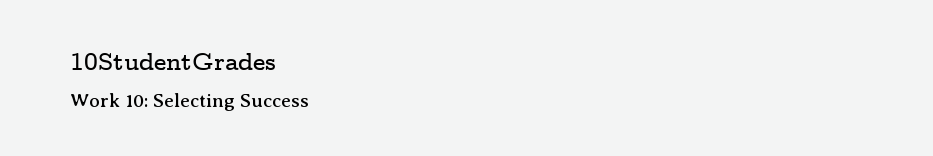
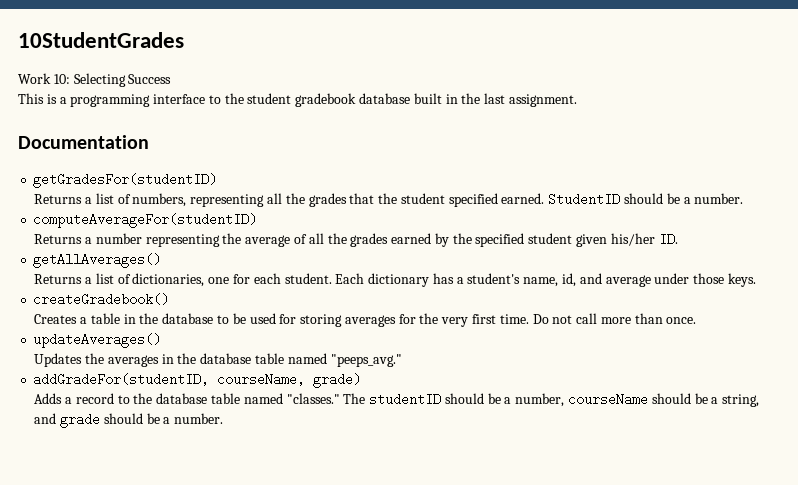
+ This is a programming interface to the student gradebook database built in the last assignment.
+ Documentation
+ getGradesFor(studentID)
+ Returns a list of numbers, representing all the grades that the student specified earned. StudentID should be a number.
+ computeAverageFor(studentID)
+ Returns a number representing the average of all the grades earned by the specified student given his/her ID.
+ getAllAverages()
+ Returns a list of dictionaries, one for each student. Each dictionary has a student's name, id, and average under those keys.
+ createGradebook()
+ Creates a table in the database to be used for storing averages for the very first time. Do not call more than once.
+ updateAverages()
+ Updates the averages in the database table named "peeps_avg."
+ addGradeFor(studentID, courseName, grade)
+ Adds a record to the database table named "classes." The studentID should be a number, courseName should be a string, and grade should be a number.

